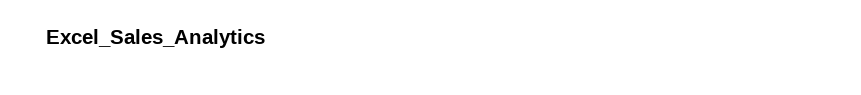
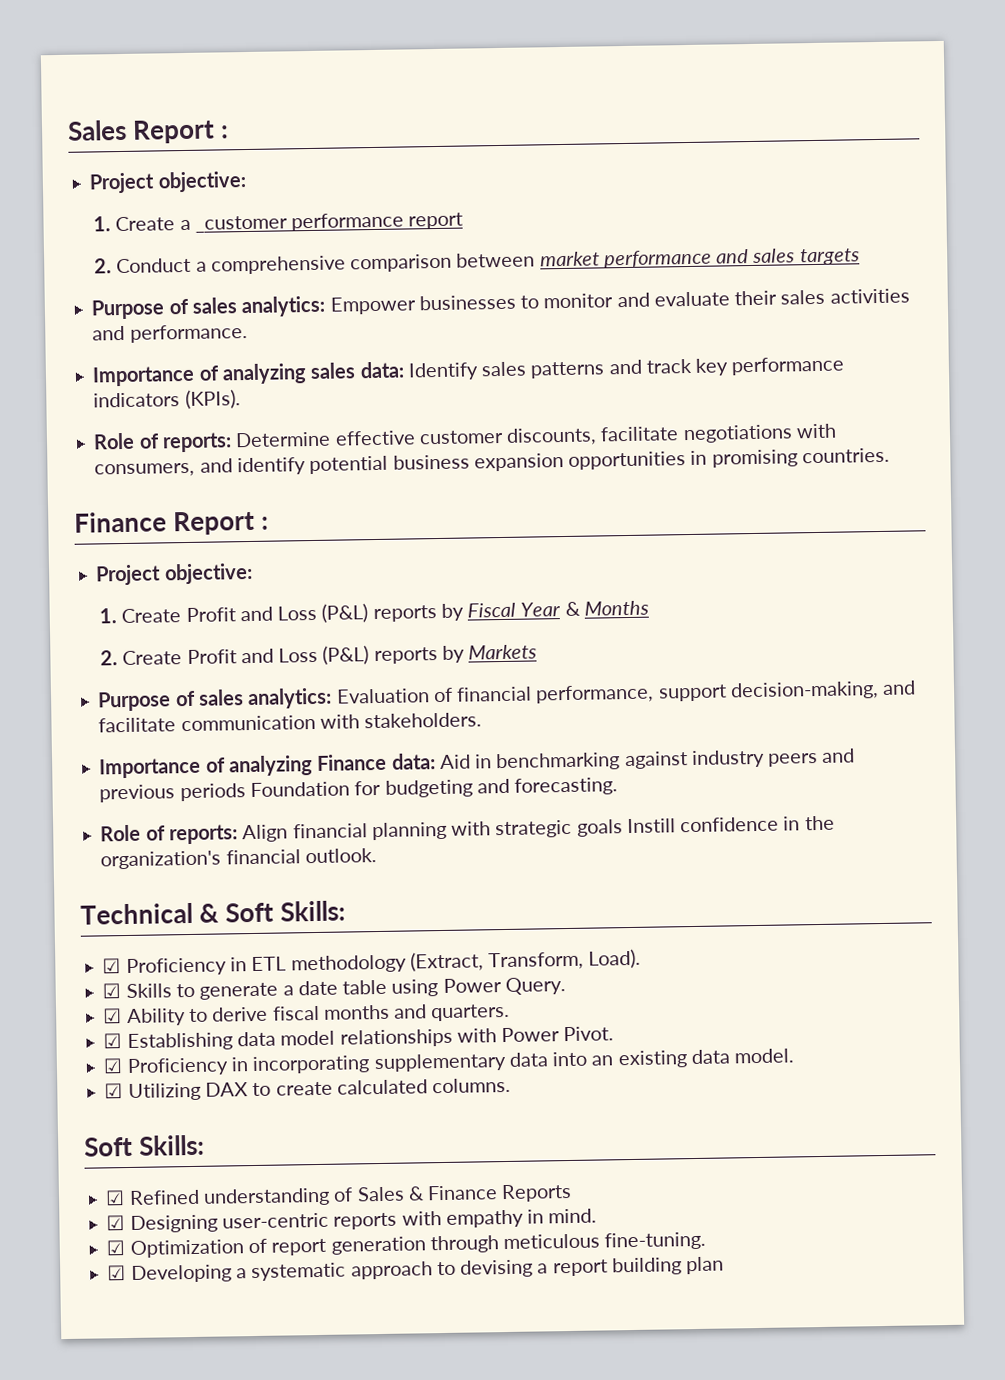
- Excel_Sales_Analytics
+ Sales Report :
+ Project objective:
+ 1. Create a _customer performance report
+ 2. Conduct a comprehensive comparison between market performance and sales targets
+ Purpose of sales analytics: Empower businesses to monitor and evaluate their sales activities and performance.
+ Importance of analyzing sales data: Identify sales patterns and track key performance indicators (KPIs).
+ Role of reports: Determine effective customer discounts, facilitate negotiations with consumers, and identify potential business expansion opportunities in promising countries.
+ Finance Report :
+ Project objective:
+ 1. Create Profit and Loss (P&L) reports by Fiscal Year & Months
+ 2. Create Profit and Loss (P&L) reports by Markets
+ Purpose of sales analytics: Evaluation of financial performance, support decision-making, and facilitate communication with stakeholders.
+ Importance of analyzing Finance data: Aid in benchmarking against industry peers and previous periods Foundation for budgeting and forecasting.
+ Role of reports: Align financial planning with strategic goals Instill confidence in the organization's financial outlook.
+ Technical & Soft Skills:
+ ☑ Proficiency in ETL methodology (Extract, Transform, Load).
+ ☑ Skills to generate a date table using Power Query.
+ ☑ Ability to derive fiscal months and quarters.
+ ☑ Establishing data model relationships with Power Pivot.
+ ☑ Proficiency in incorporating supplementary data into an existing data model.
+ ☑ Utilizing DAX to create calculated columns.
+ Soft Skills:
+ ☑ Refined understanding of Sales & Finance Reports
+ ☑ Designing user-centric reports with empathy in mind.
+ ☑ Optimization of report generation through meticulous fine-tuning.
+ ☑ Developing a systematic approach to devising a report building plan

